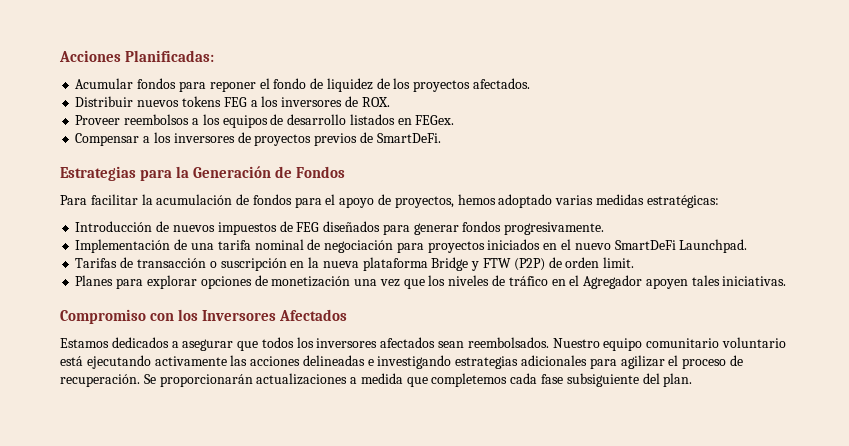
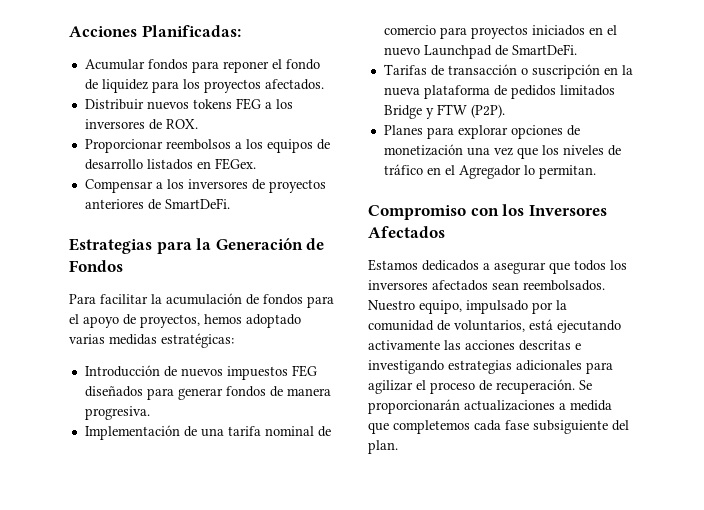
- Acumular fondos para reponer el fondo de liquidez de los proyectos afectados.
+ Acumular fondos para reponer el fondo de liquidez para los proyectos afectados.
- Proveer reembolsos a los equipos de desarrollo listados en FEGex.
+ Proporcionar reembolsos a los equipos de desarrollo listados en FEGex.
- Compensar a los inversores de proyectos previos de SmartDeFi.
+ Compensar a los inversores de proyectos anteriores de SmartDeFi.
- Introducción de nuevos impuestos de FEG diseñados para generar fondos progresivamente.
+ Introducción de nuevos impuestos FEG diseñados para generar fondos de manera progresiva.
- Implementación de una tarifa nominal de negociación para proyectos iniciados en el nuevo SmartDeFi Launchpad.
+ Implementación de una tarifa nominal de comercio para proyectos iniciados en el nuevo Launchpad de SmartDeFi.
- Tarifas de transacción o suscripción en la nueva plataforma Bridge y FTW (P2P) de orden limit.
+ Tarifas de transacción o suscripción en la nueva plataforma de pedidos limitados Bridge y FTW (P2P).
- Planes para explorar opciones de monetización una vez que los niveles de tráfico en el Agregador apoyen tales iniciativas.
+ Planes para explorar opciones de monetización una vez que los niveles de tráfico en el Agregador lo permitan.
- Nuestro equipo comunitario voluntario está ejecutando activamente las acciones delineadas e investigando estrategias adicionales para agilizar el proceso de recuperación.
+ Nuestro equipo, impulsado por la comunidad de voluntarios, está ejecutando activamente las acciones descritas e investigando estrategias adicionales para agilizar el proceso de recuperación.

